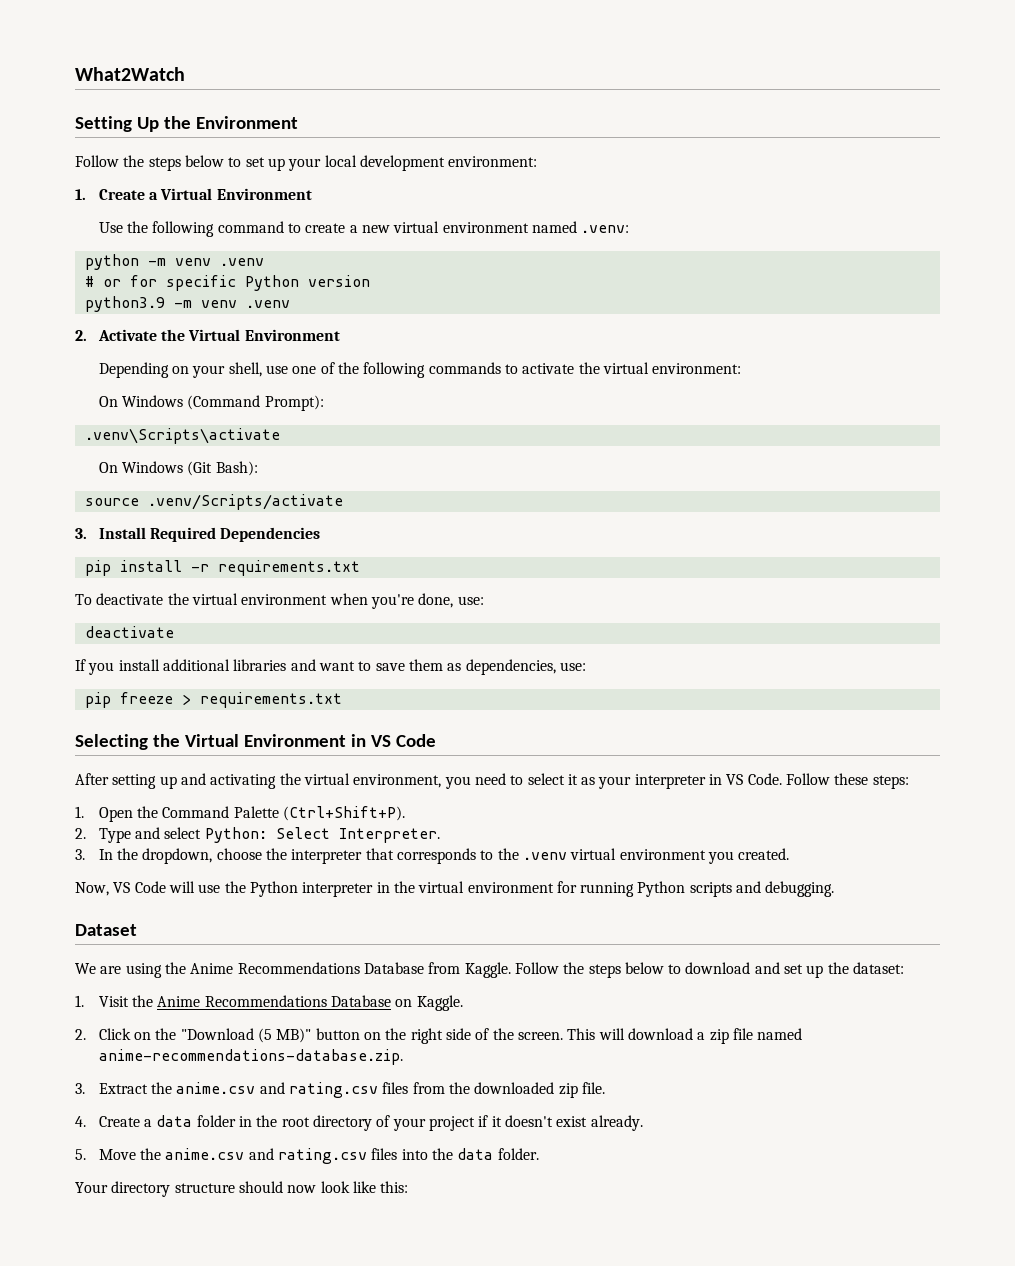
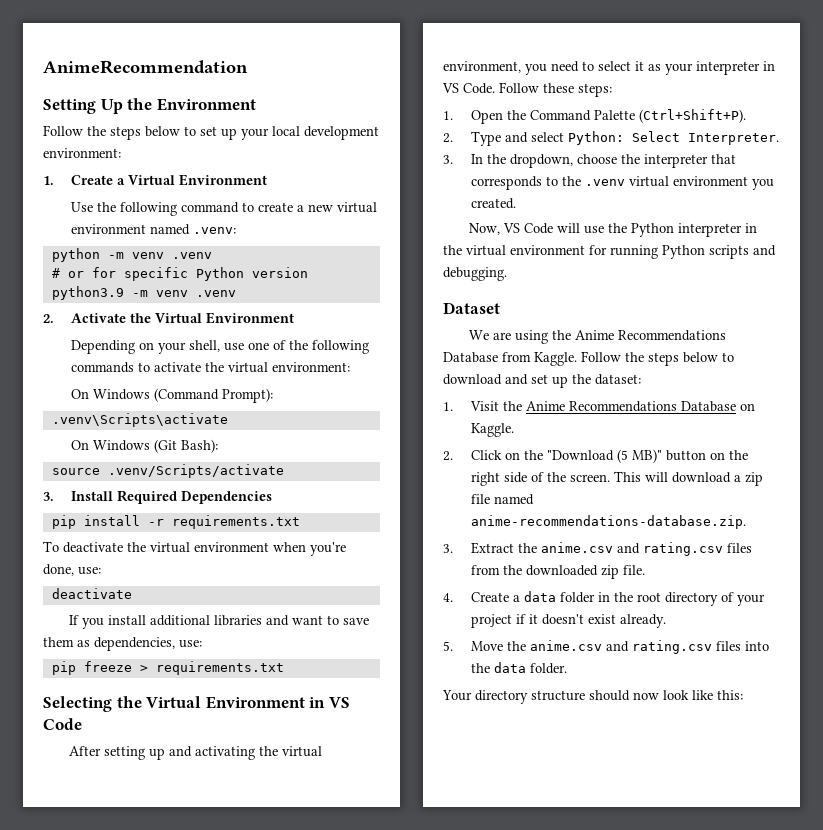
- What2Watch
+ AnimeRecommendation

